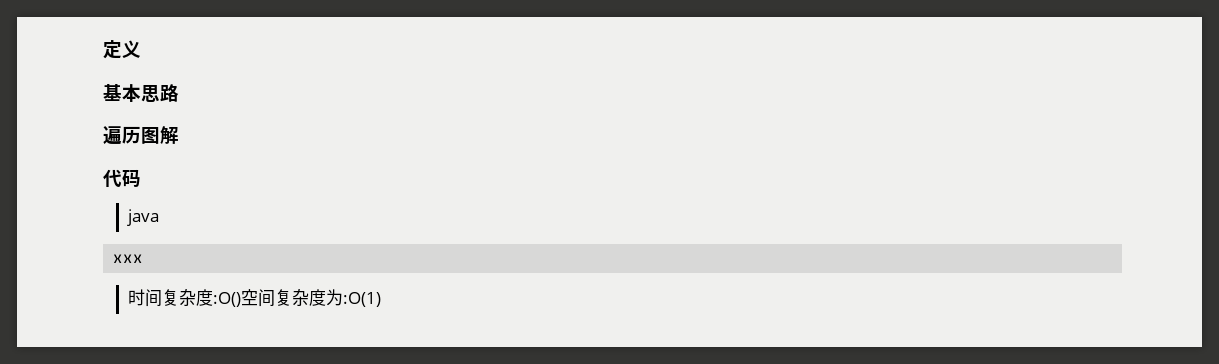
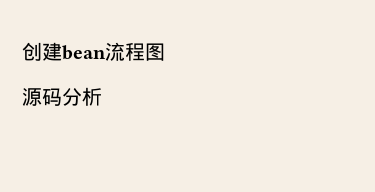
- 定义
- 基本思路
- 遍历图解
- 代码
- java
- xxx
- 时间复杂度:O()空间复杂度为:O(1)
+ 创建bean流程图
+ 源码分析

